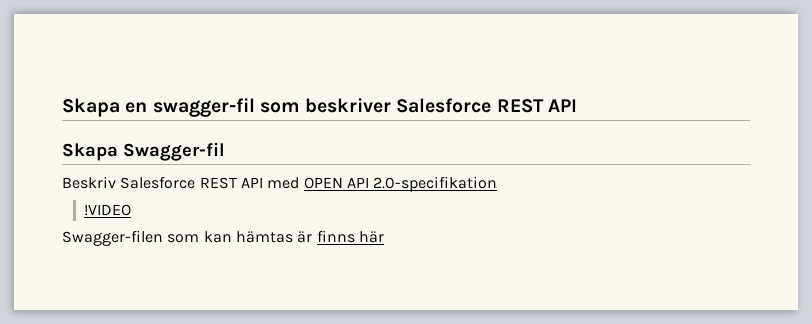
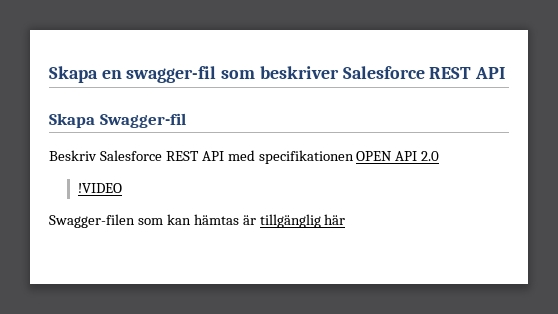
- Beskriv Salesforce REST API med OPEN API 2.0-specifikation
+ Beskriv Salesforce REST API med specifikationen OPEN API 2.0
- Swagger-filen som kan hämtas är finns här
+ Swagger-filen som kan hämtas är tillgänglig här

